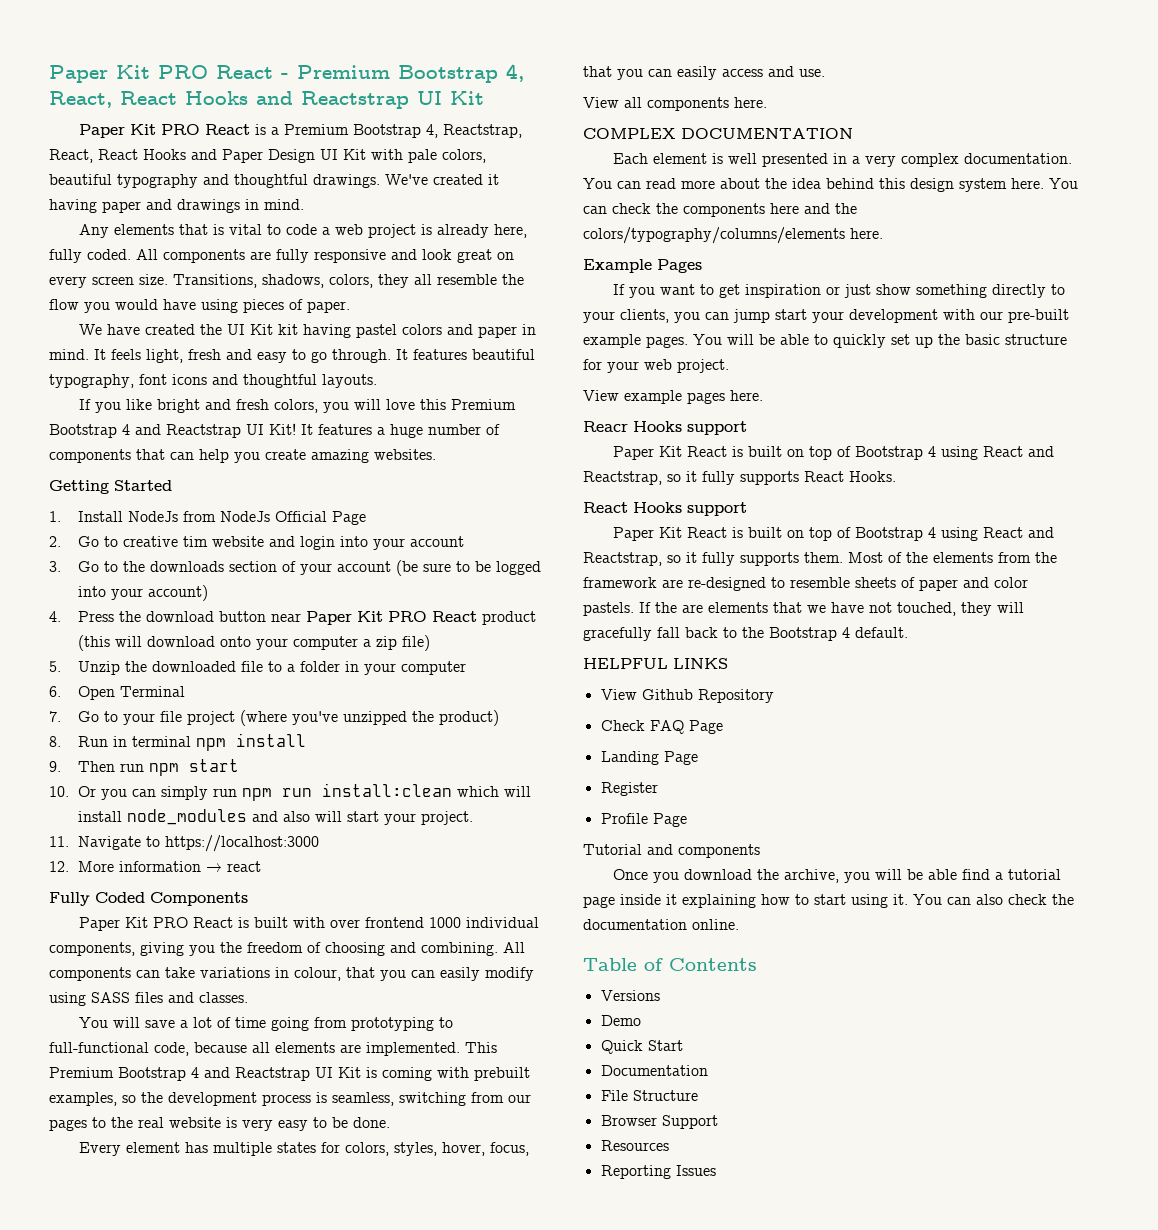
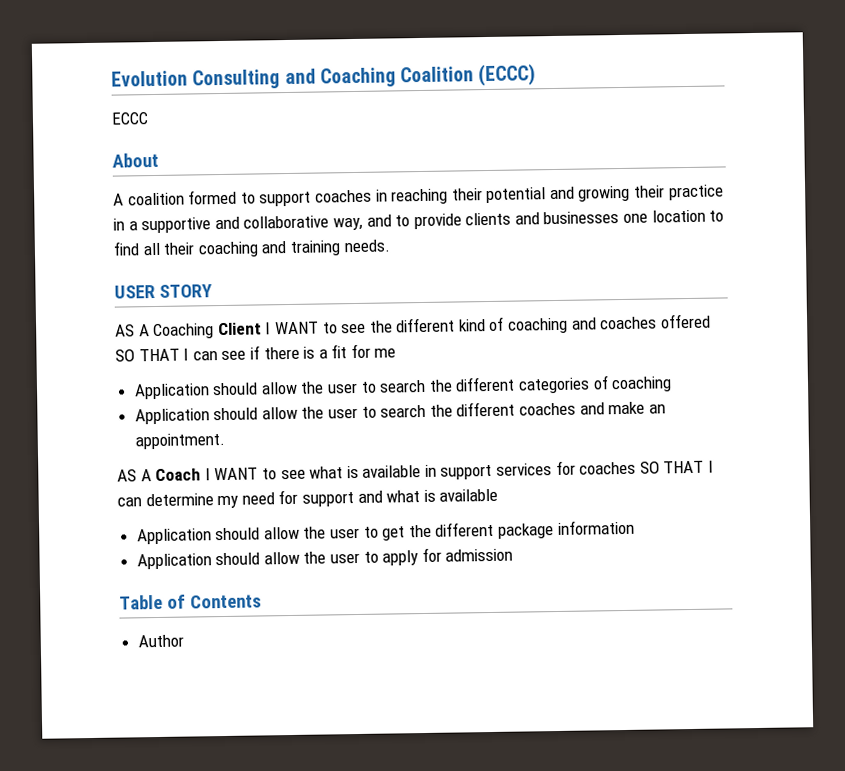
- Paper Kit PRO React - Premium Bootstrap 4, React, React Hooks and Reactstrap UI Kit
- Paper Kit PRO React is a Premium Bootstrap 4, Reactstrap, React, React Hooks and Paper Design UI Kit with pale colors, beautiful typography and thoughtful drawings. We've created it having paper and drawings in mind.
- Any elements that is vital to code a web project is already here, fully coded. All components are fully responsive and look great on every screen size. Transitions, shadows, colors, they all resemble the flow you would have using pieces of paper.
- We have created the UI Kit kit having pastel colors and paper in mind. It feels light, fresh and easy to go through. It features beautiful typography, font icons and thoughtful layouts.
- If you like bright and fresh colors, you will love this Premium Bootstrap 4 and Reactstrap UI Kit! It features a huge number of components that can help you create amazing websites.
- Getting Started
- 1. Install NodeJs from NodeJs Official Page
- 2. Go to creative tim website and login into your account
- 3. Go to the downloads section of your account (be sure to be logged into your account)
- 4. Press the download button near Paper Kit PRO React product (this will download onto your computer a zip file)
- 5. Unzip the downloaded file to a folder in your computer
- 6. Open Terminal
- 7. Go to your file project (where you've unzipped the product)
- 8. Run in terminal npm install
- 9. Then run npm start
- 10. Or you can simply run npm run install:clean which will install node_modules and also will start your project.
- 11. Navigate to https://localhost:3000
- 12. More information → react
- Fully Coded Components
- Paper Kit PRO React is built with over frontend 1000 individual components, giving you the freedom of choosing and combining. All components can take variations in colour, that you can easily modify using SASS files and classes.
- You will save a lot of time going from prototyping to full-functional code, because all elements are implemented. This Premium Bootstrap 4 and Reactstrap UI Kit is coming with prebuilt examples, so the development process is seamless, switching from our pages to the real website is very easy to be done.
- Every element has multiple states for colors, styles, hover, focus, that you can easily access and use.
- View all components here.
- COMPLEX DOCUMENTATION
- Each element is well presented in a very complex documentation. You can read more about the idea behind this design system here. You can check the components here and the colors/typography/columns/elements here.
- Example Pages
- If you want to get inspiration or just show something directly to your clients, you can jump start your development with our pre-built example pages. You will be able to quickly set up the basic structure for your web project.
- View example pages here.
- Reacr Hooks support
- Paper Kit React is built on top of Bootstrap 4 using React and Reactstrap, so it fully supports React Hooks.
- React Hooks support
- Paper Kit React is built on top of Bootstrap 4 using React and Reactstrap, so it fully supports them. Most of the elements from the framework are re-designed to resemble sheets of paper and color pastels. If the are elements that we have not touched, they will gracefully fall back to the Bootstrap 4 default.
- HELPFUL LINKS
- View Github Repository
- Check FAQ Page
- Landing Page
- Register
- Profile Page
- Tutorial and components
- Once you download the archive, you will be able find a tutorial page inside it explaining how to start using it. You can also check the documentation online.
+ Evolution Consulting and Coaching Coalition (ECCC)
+ ECCC
+ About
+ A coalition formed to support coaches in reaching their potential and growing their practice in a supportive and collaborative way, and to provide clients and businesses one location to find all their coaching and training needs.
+ USER STORY
+ AS A Coaching Client I WANT to see the different kind of coaching and coaches offered SO THAT I can see if there is a fit for me
+ Application should allow the user to search the different categories of coaching
+ Application should allow the user to search the different coaches and make an appointment.
+ AS A Coach I WANT to see what is available in support services for coaches SO THAT I can determine my need for support and what is available
+ Application should allow the user to get the different package information
+ Application should allow the user to apply for admission
  Table of Contents
- Versions
- Demo
- Quick Start
- Documentation
- File Structure
- Browser Support
- Resources
- Reporting Issues
+ Author

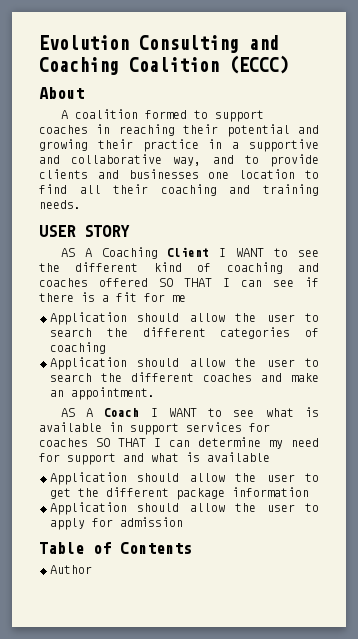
- ECCC

